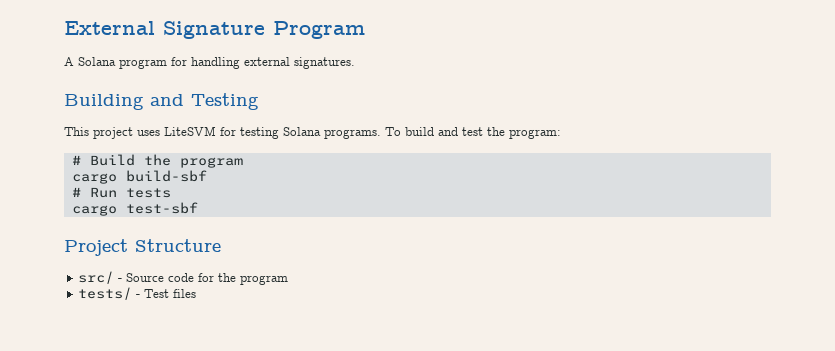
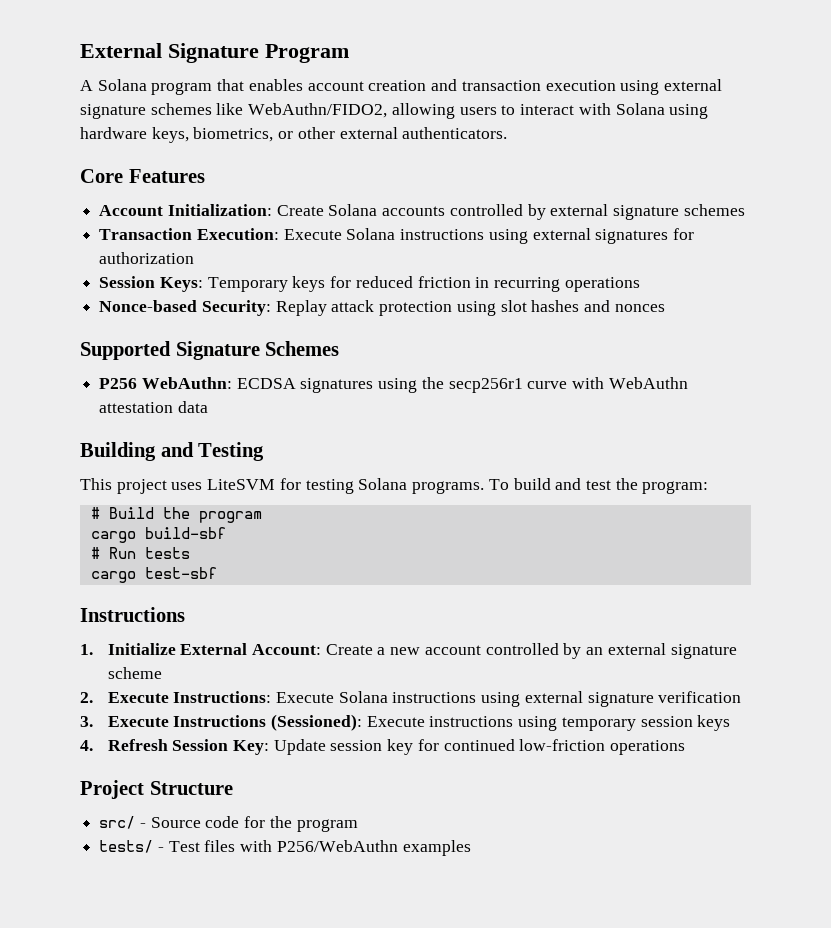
- A Solana program for handling external signatures.
+ A Solana program that enables account creation and transaction execution using external signature schemes like WebAuthn/FIDO2, allowing users to interact with Solana using hardware keys, biometrics, or other external authenticators.
+ Core Features
+ Account Initialization: Create Solana accounts controlled by external signature schemes
+ Transaction Execution: Execute Solana instructions using external signatures for authorization
+ Session Keys: Temporary keys for reduced friction in recurring operations
+ Nonce-based Security: Replay attack protection using slot hashes and nonces
+ Supported Signature Schemes
+ P256 WebAuthn: ECDSA signatures using the secp256r1 curve with WebAuthn attestation data
  cargo test-sbf
+ Instructions
+ 1. Initialize External Account: Create a new account controlled by an external signature scheme
+ 2. Execute Instructions: Execute Solana instructions using external signature verification
+ 3. Execute Instructions (Sessioned): Execute instructions using temporary session keys
+ 4. Refresh Session Key: Update session key for continued low-friction operations
- tests/ - Test files
+ tests/ - Test files with P256/WebAuthn examples

